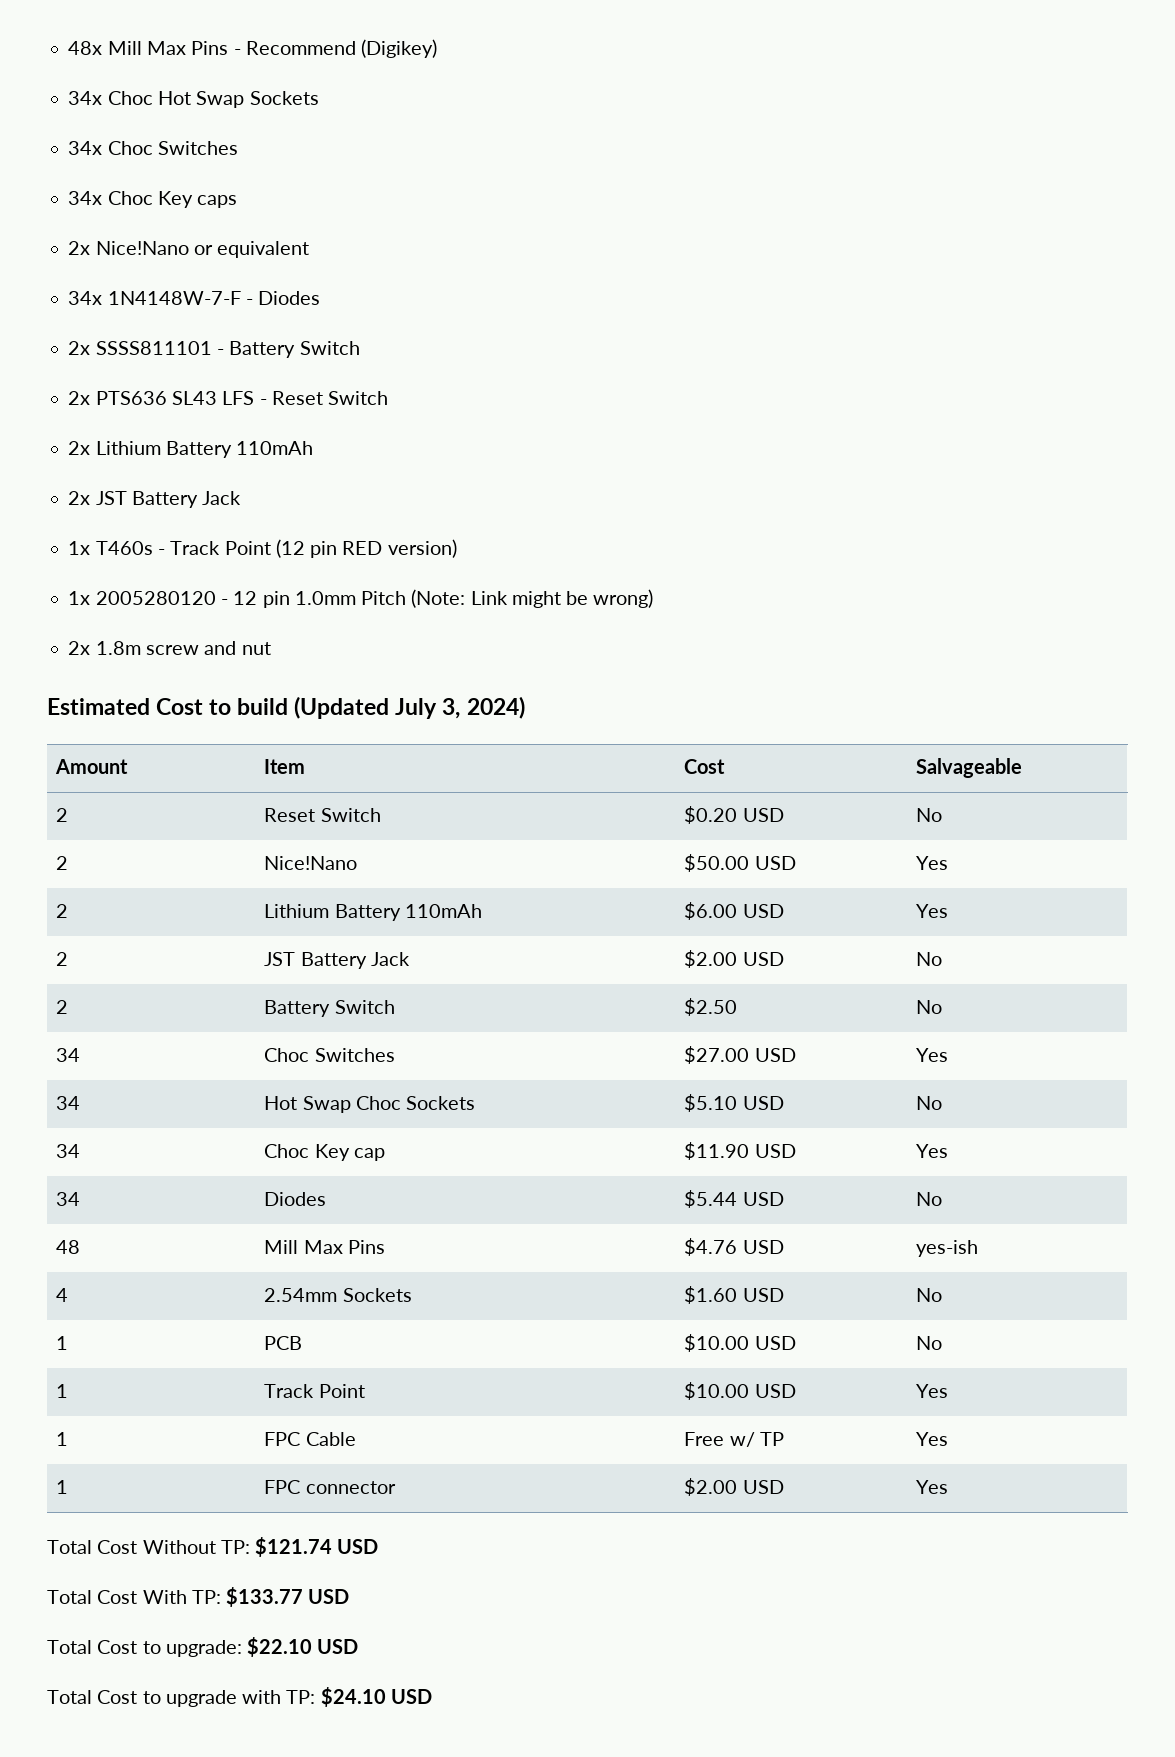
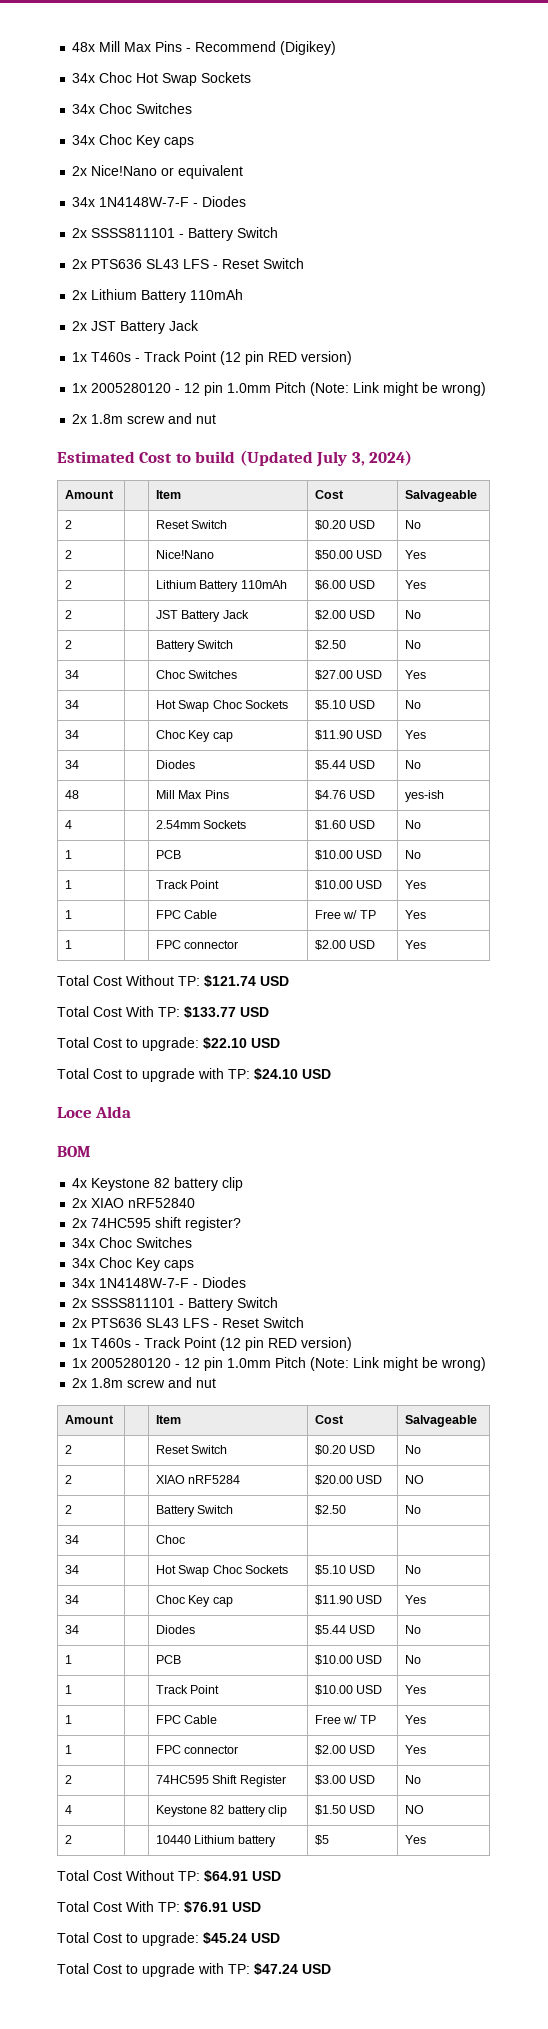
+ Loce Alda
+ BOM
+ 4x Keystone 82 battery clip
+ 2x XIAO nRF52840
+ 2x 74HC595 shift register?
+ 34x Choc Switches
+ 34x Choc Key caps
+ 34x 1N4148W-7-F - Diodes
+ 2x SSSS811101 - Battery Switch
+ 2x PTS636 SL43 LFS - Reset Switch
+ 1x T460s - Track Point (12 pin RED version)
+ 1x 2005280120 - 12 pin 1.0mm Pitch (Note: Link might be wrong)
+ 2x 1.8m screw and nut
+ Amount | | Item | Cost | Salvageable
+ 2 | | Reset Switch | $0.20 USD | No
+ 2 | | XIAO nRF5284 | $20.00 USD | NO
+ 2 | | Battery Switch | $2.50 | No
+ 34 | | Choc | |
+ 34 | | Hot Swap Choc Sockets | $5.10 USD | No
+ 34 | | Choc Key cap | $11.90 USD | Yes
+ 34 | | Diodes | $5.44 USD | No
+ 1 | | PCB | $10.00 USD | No
+ 1 | | Track Point | $10.00 USD | Yes
+ 1 | | FPC Cable | Free w/ TP | Yes
+ 1 | | FPC connector | $2.00 USD | Yes
+ 2 | | 74HC595 Shift Register | $3.00 USD | No
+ 4 | | Keystone 82 battery clip | $1.50 USD | NO
+ 2 | | 10440 Lithium battery | $5 | Yes
+ Total Cost Without TP: $64.91 USD
+ Total Cost With TP: $76.91 USD
+ Total Cost to upgrade: $45.24 USD
+ Total Cost to upgrade with TP: $47.24 USD

